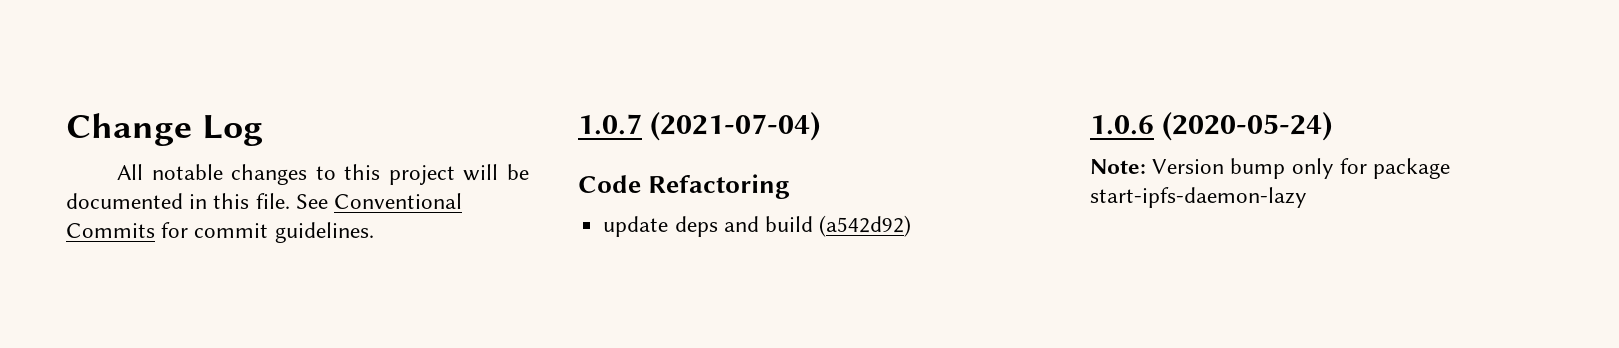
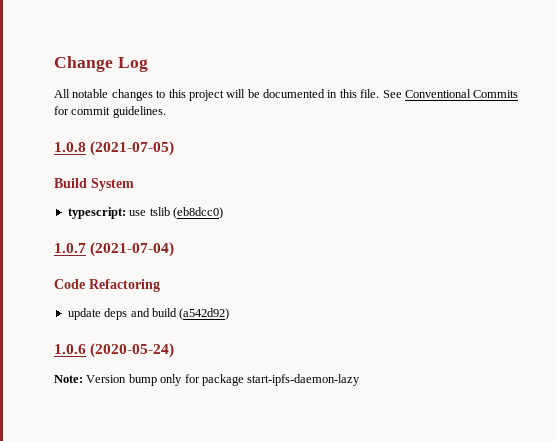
+ 1.0.8 (2021-07-05)
+ Build System
+ typescript: use tslib (eb8dcc0)

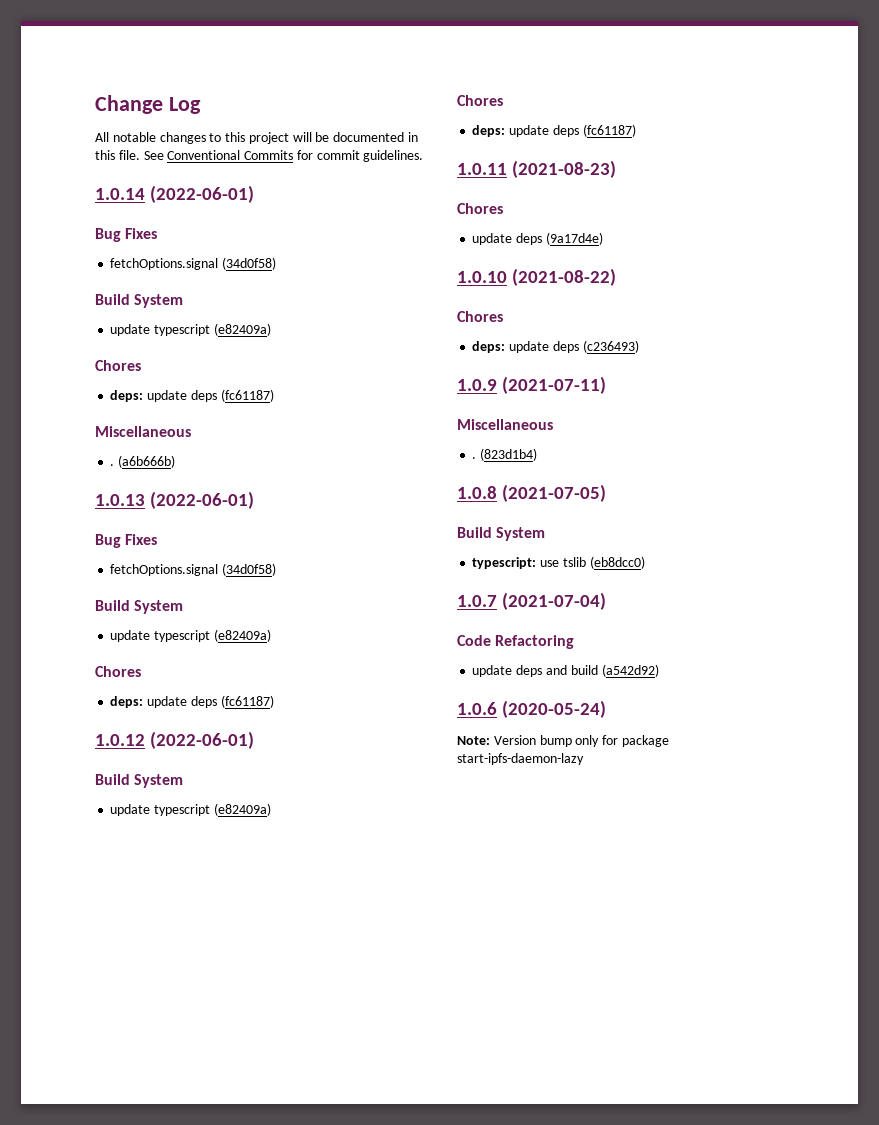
+ 1.0.14 (2022-06-01)
+ Bug Fixes
+ fetchOptions.signal (34d0f58)
+ Build System
+ update typescript (e82409a)
+ Chores
+ deps: update deps (fc61187)
+ Miscellaneous
+ . (a6b666b)
+ 1.0.13 (2022-06-01)
+ Bug Fixes
+ fetchOptions.signal (34d0f58)
+ Build System
+ update typescript (e82409a)
+ Chores
+ deps: update deps (fc61187)
+ 1.0.12 (2022-06-01)
+ Build System
+ update typescript (e82409a)
+ Chores
+ deps: update deps (fc61187)
+ 1.0.11 (2021-08-23)
+ Chores
+ update deps (9a17d4e)
+ 1.0.10 (2021-08-22)
+ Chores
+ deps: update deps (c236493)
+ 1.0.9 (2021-07-11)
+ Miscellaneous
+ . (823d1b4)

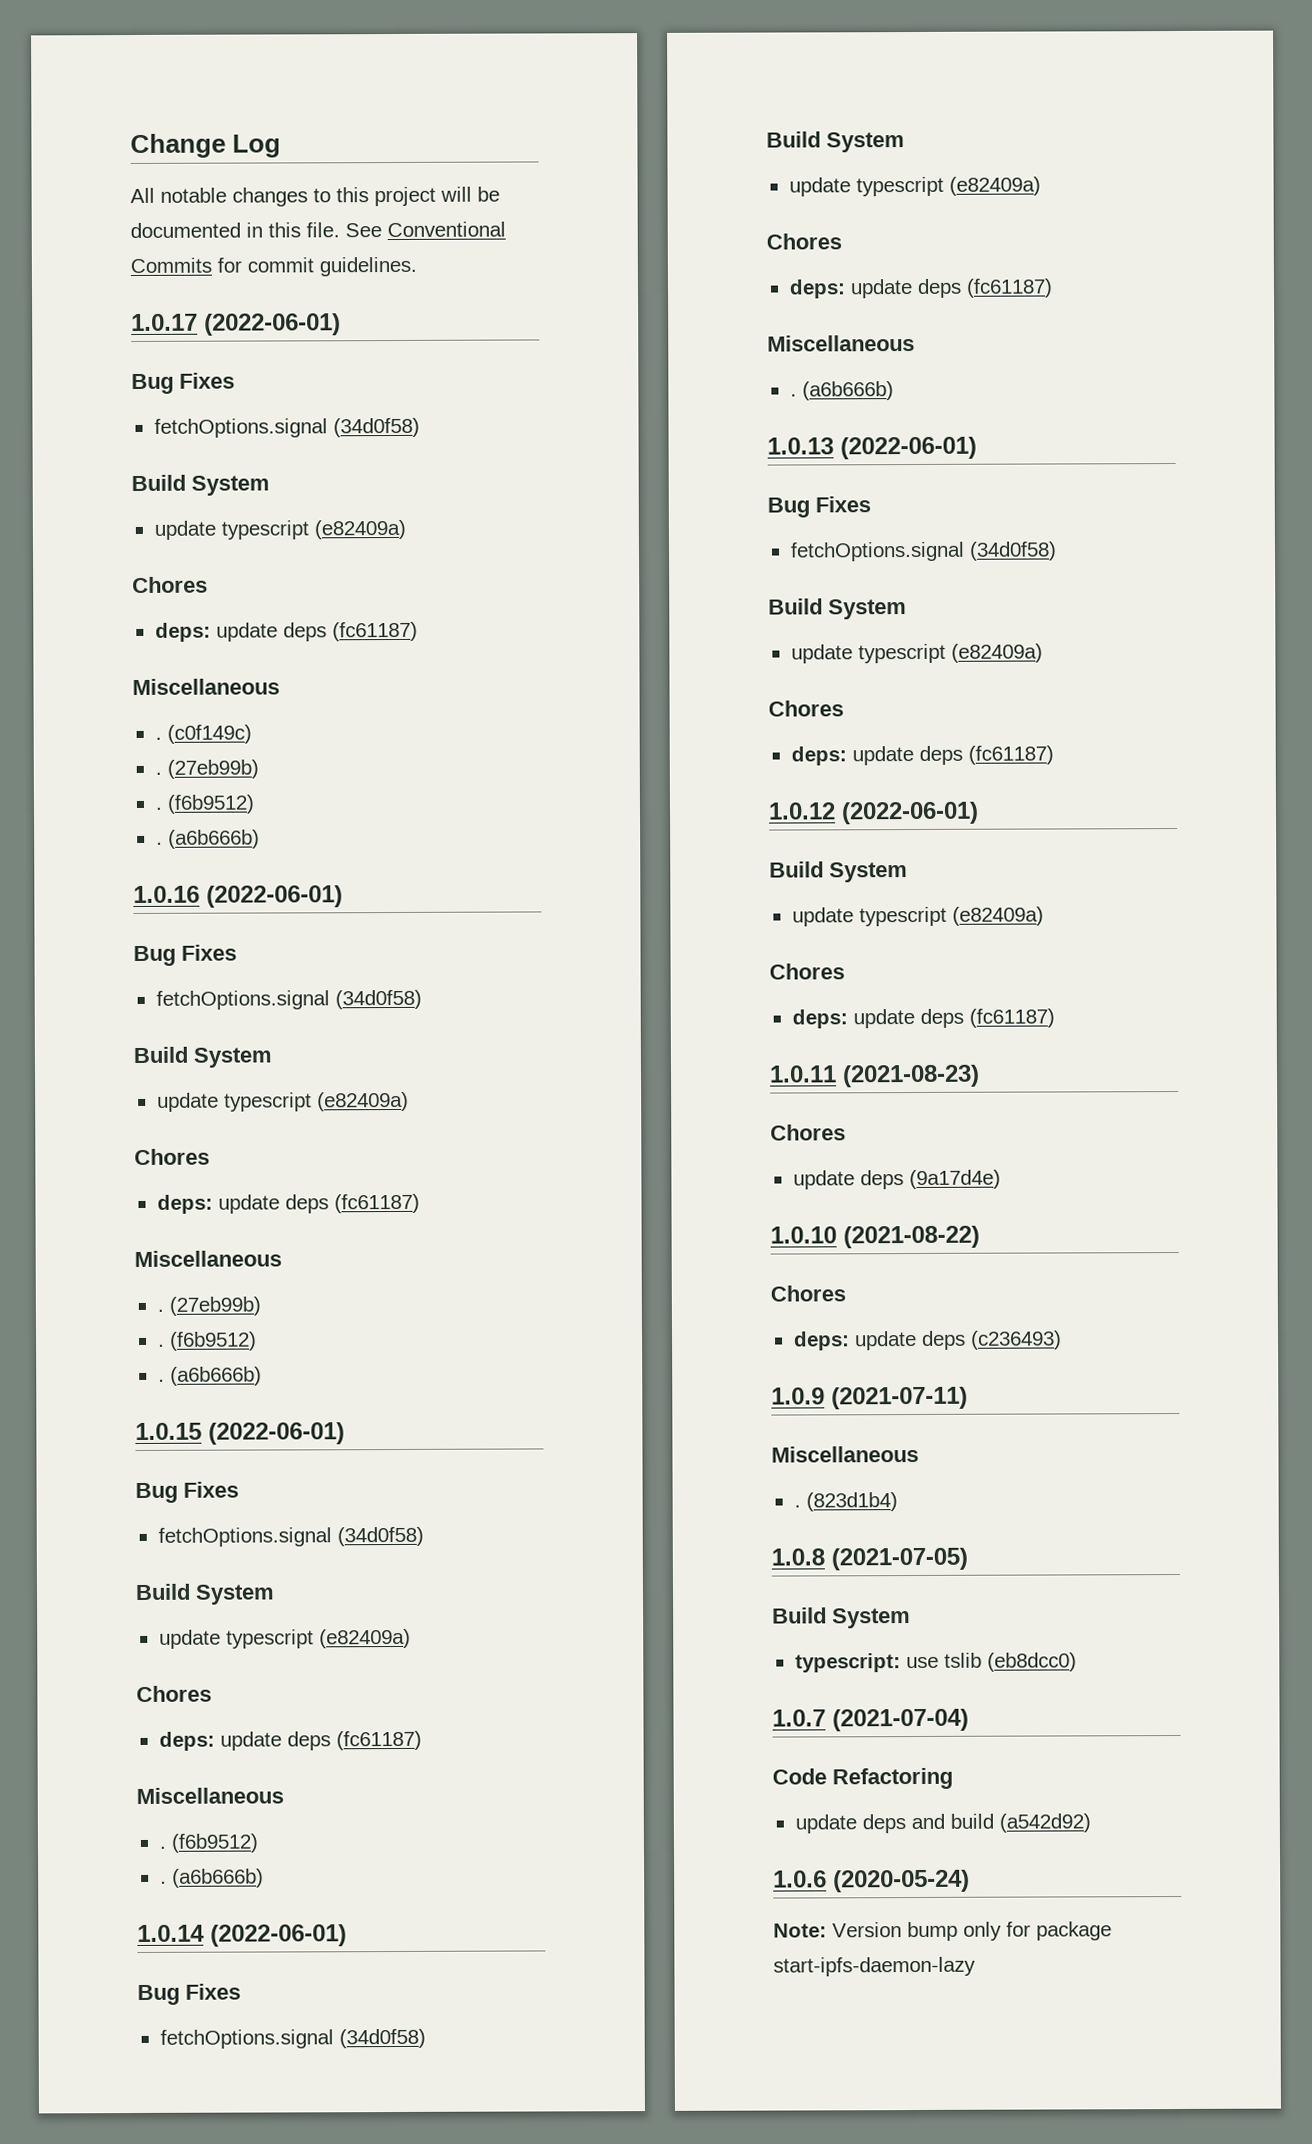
+ 1.0.17 (2022-06-01)
+ Bug Fixes
+ fetchOptions.signal (34d0f58)
+ Build System
+ update typescript (e82409a)
+ Chores
+ deps: update deps (fc61187)
+ Miscellaneous
+ . (c0f149c)
+ . (27eb99b)
+ . (f6b9512)
+ . (a6b666b)
+ 1.0.16 (2022-06-01)
+ Bug Fixes
+ fetchOptions.signal (34d0f58)
+ Build System
+ update typescript (e82409a)
+ Chores
+ deps: update deps (fc61187)
+ Miscellaneous
+ . (27eb99b)
+ . (f6b9512)
+ . (a6b666b)
+ 1.0.15 (2022-06-01)
+ Bug Fixes
+ fetchOptions.signal (34d0f58)
+ Build System
+ update typescript (e82409a)
+ Chores
+ deps: update deps (fc61187)
+ Miscellaneous
+ . (f6b9512)
+ . (a6b666b)

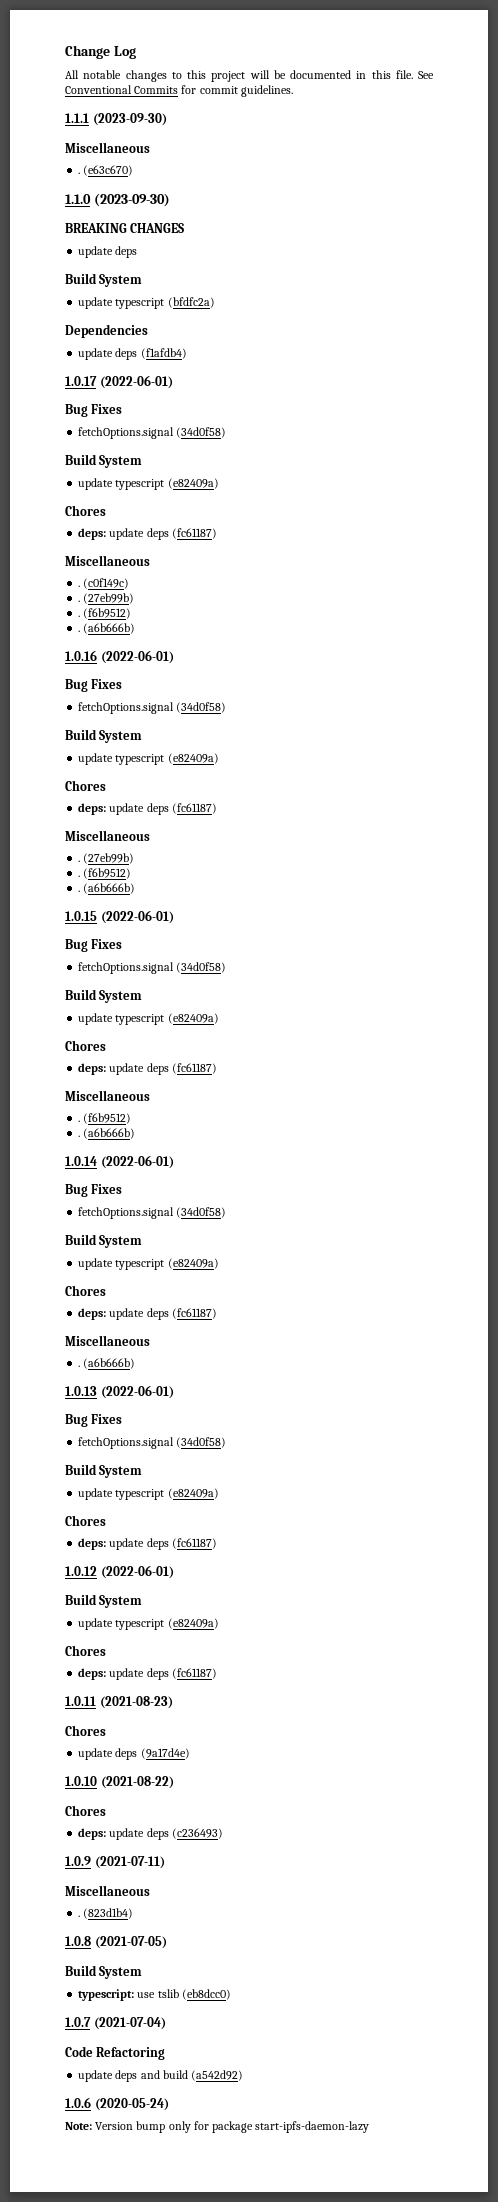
+ 1.1.1 (2023-09-30)
+ Miscellaneous
+ . (e63c670)
+ 1.1.0 (2023-09-30)
+ BREAKING CHANGES
+ update deps
+ Build System
+ update typescript (bfdfc2a)
+ Dependencies
+ update deps (f1afdb4)

